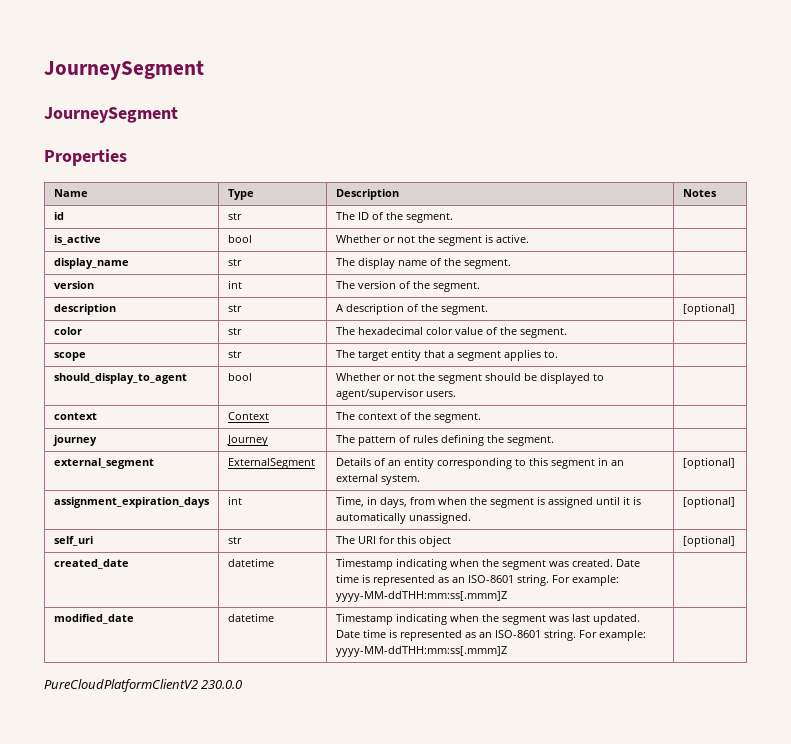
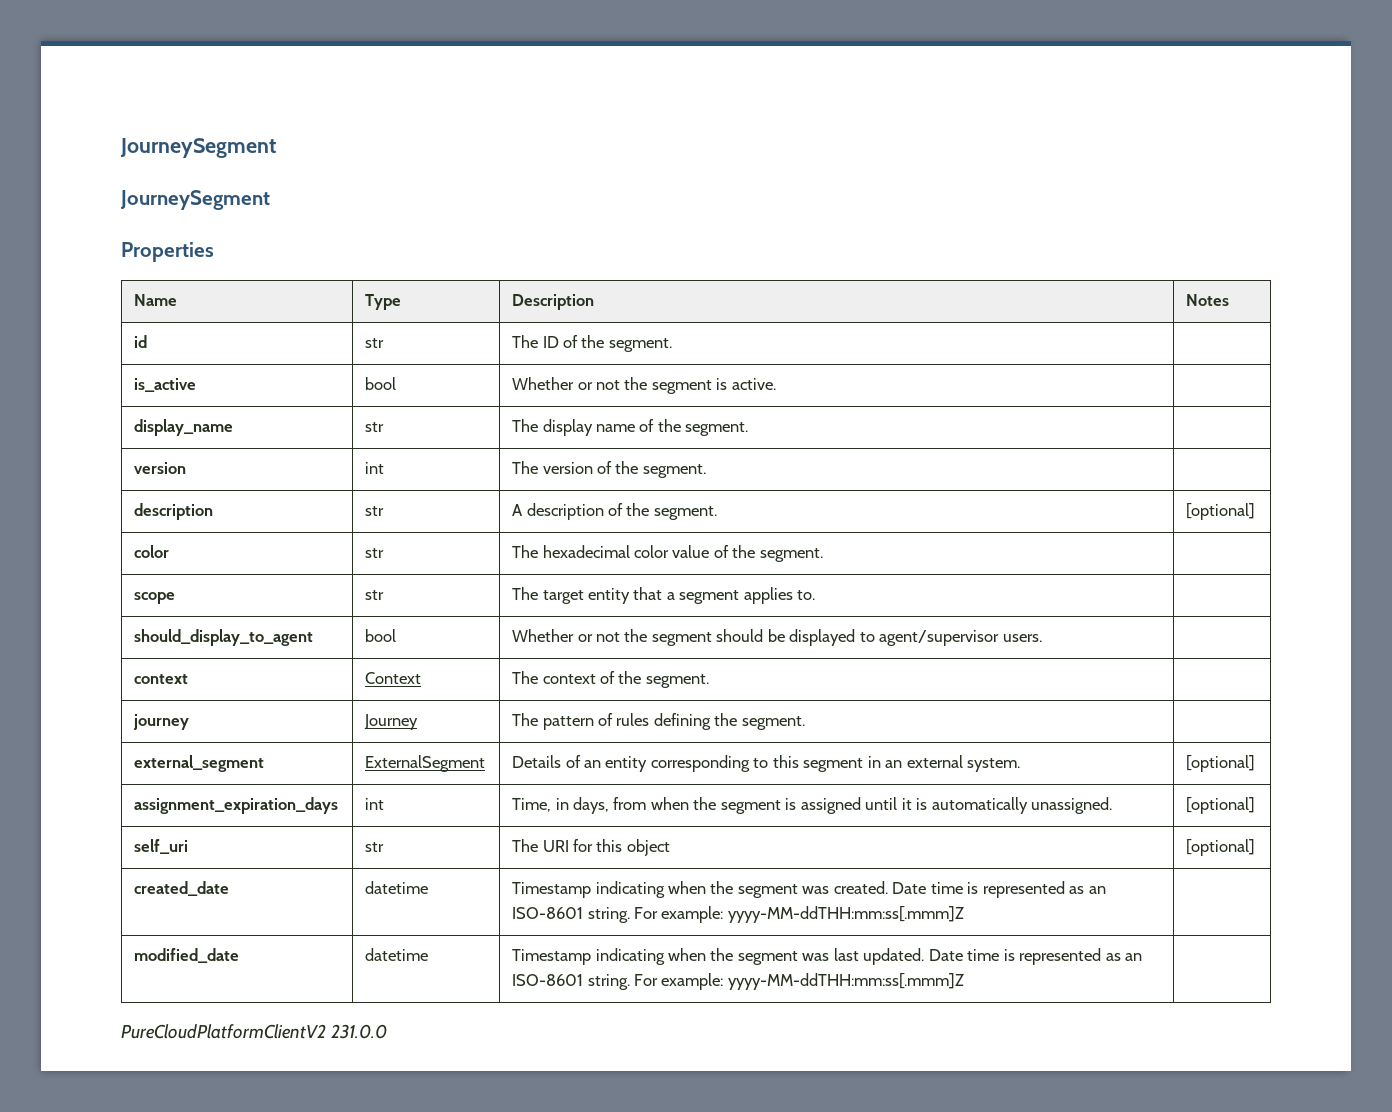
- PureCloudPlatformClientV2 230.0.0
+ PureCloudPlatformClientV2 231.0.0

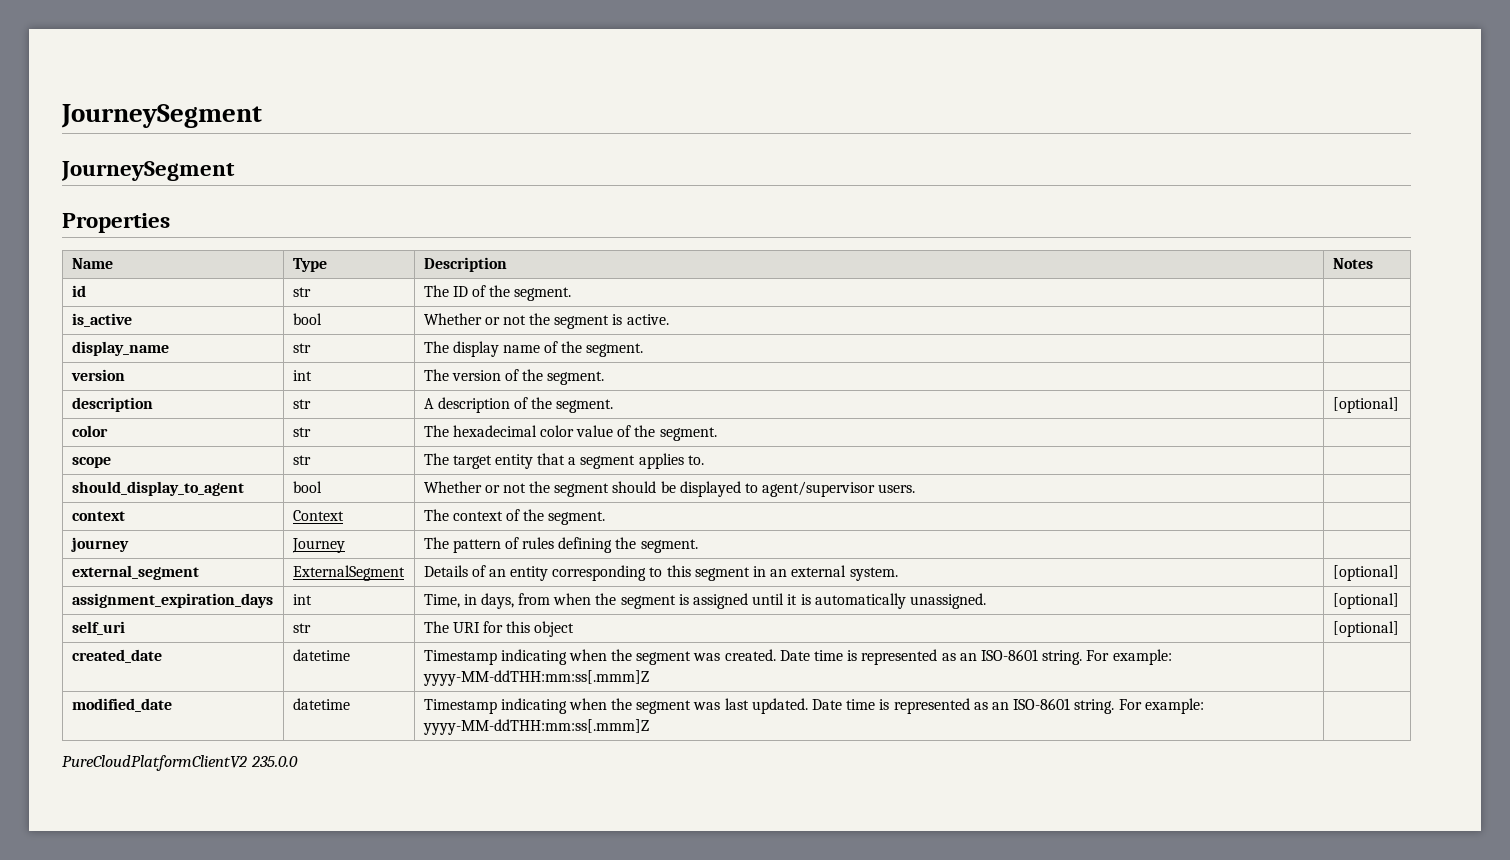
- PureCloudPlatformClientV2 231.0.0
+ PureCloudPlatformClientV2 235.0.0

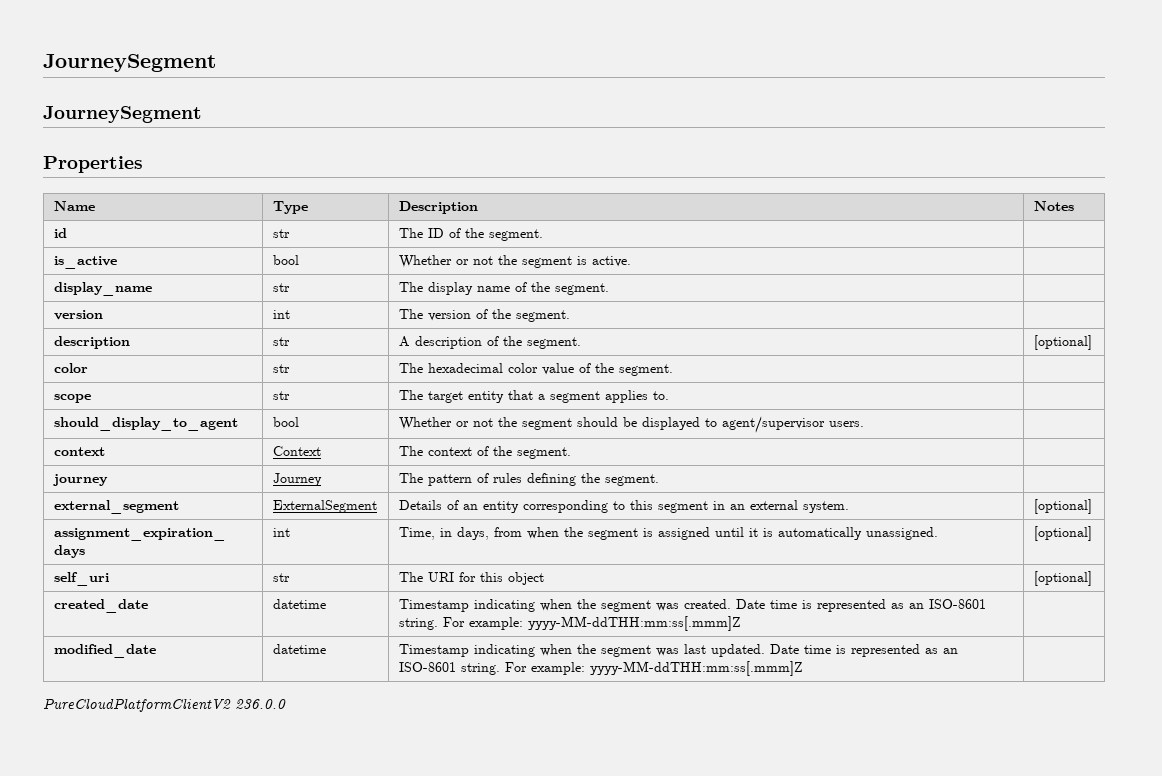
- PureCloudPlatformClientV2 235.0.0
+ PureCloudPlatformClientV2 236.0.0

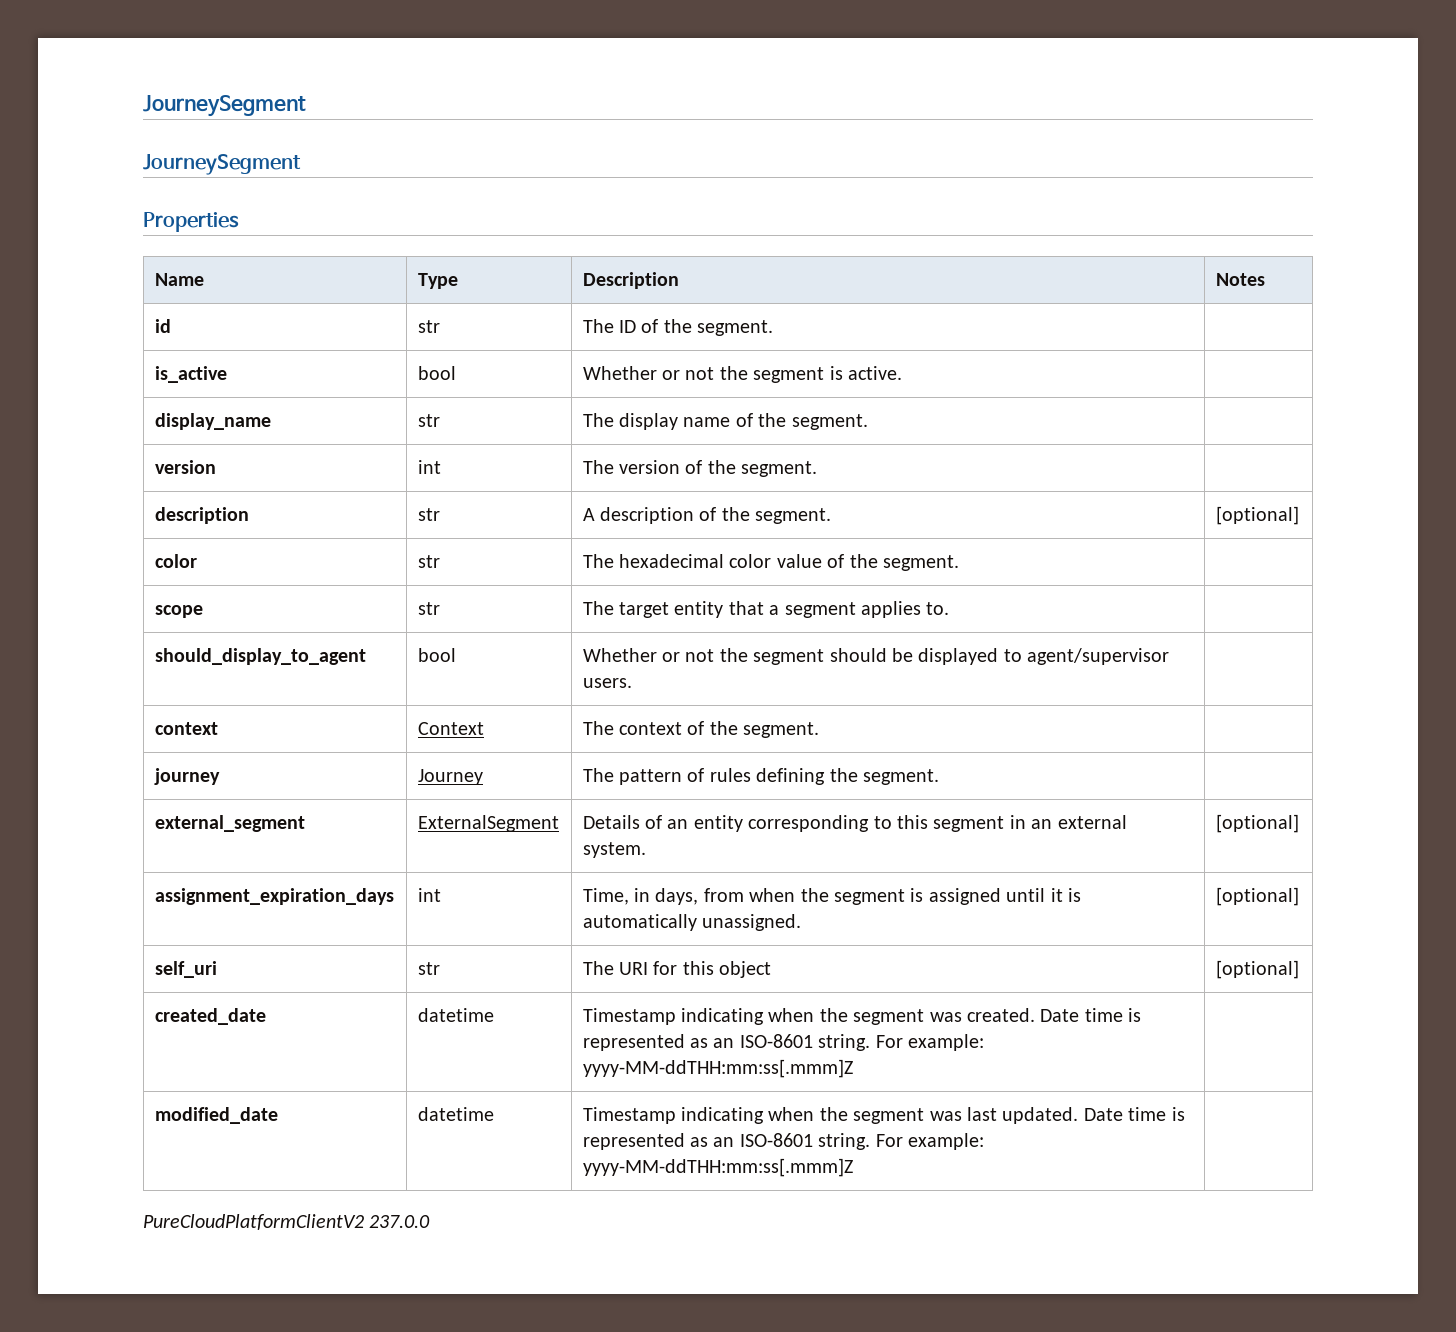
- PureCloudPlatformClientV2 236.0.0
+ PureCloudPlatformClientV2 237.0.0

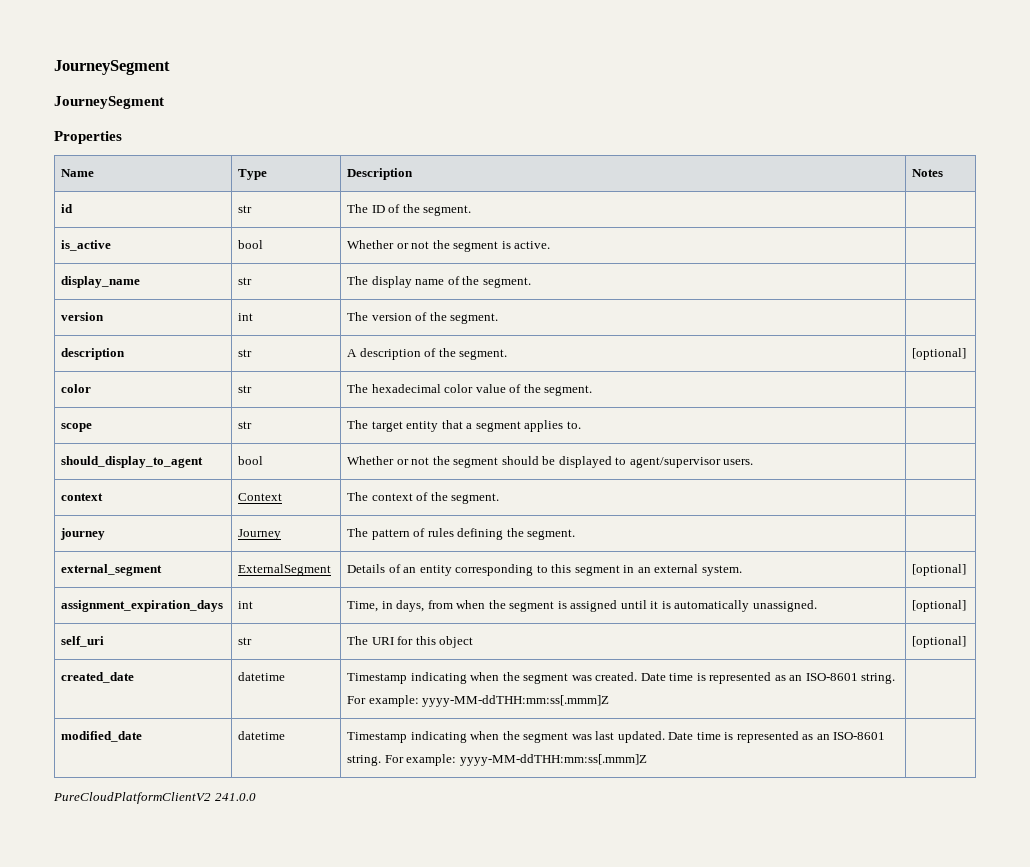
- PureCloudPlatformClientV2 237.0.0
+ PureCloudPlatformClientV2 241.0.0

